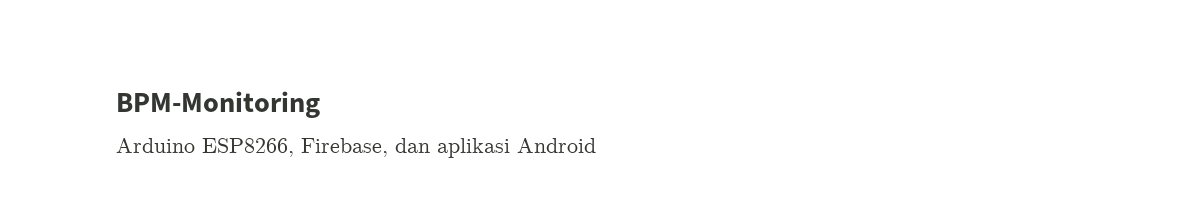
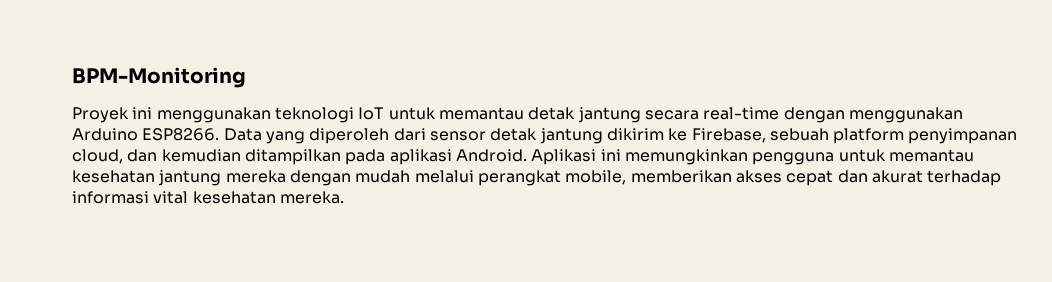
- Arduino ESP8266, Firebase, dan aplikasi Android
+ Proyek ini menggunakan teknologi IoT untuk memantau detak jantung secara real-time dengan menggunakan Arduino ESP8266. Data yang diperoleh dari sensor detak jantung dikirim ke Firebase, sebuah platform penyimpanan cloud, dan kemudian ditampilkan pada aplikasi Android. Aplikasi ini memungkinkan pengguna untuk memantau kesehatan jantung mereka dengan mudah melalui perangkat mobile, memberikan akses cepat dan akurat terhadap informasi vital kesehatan mereka.

